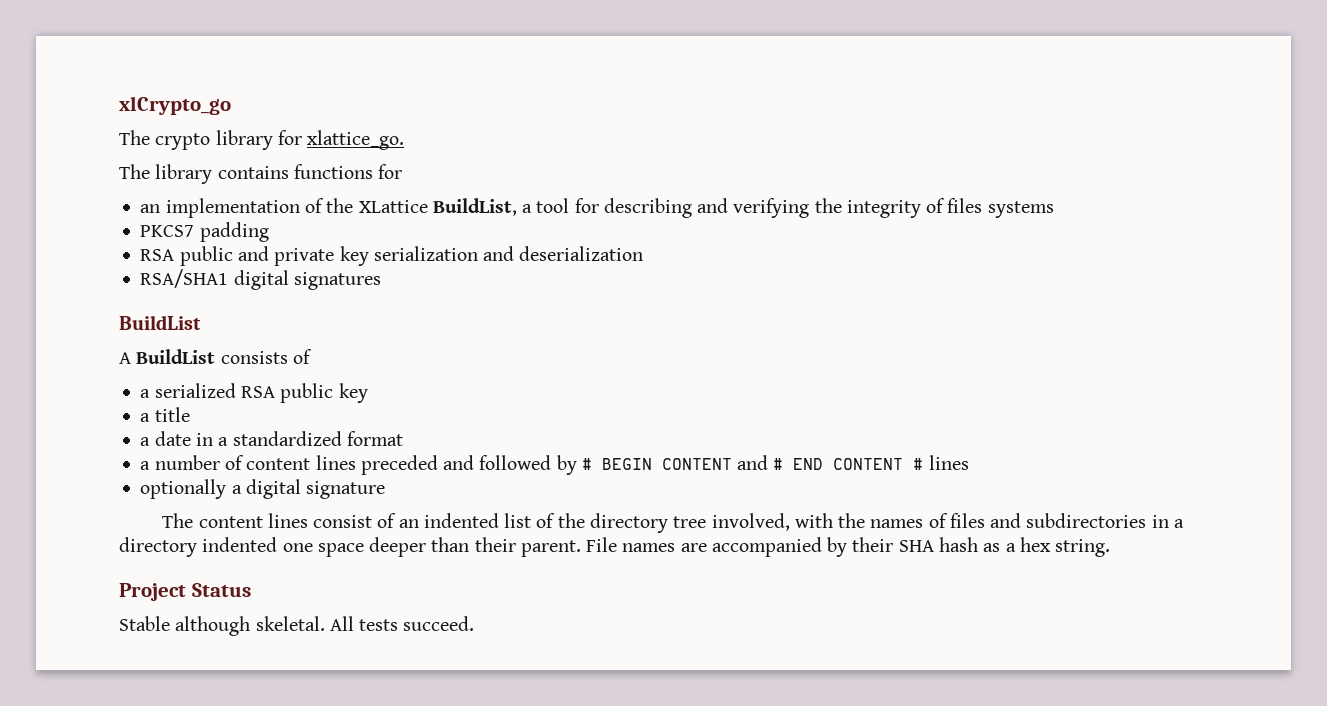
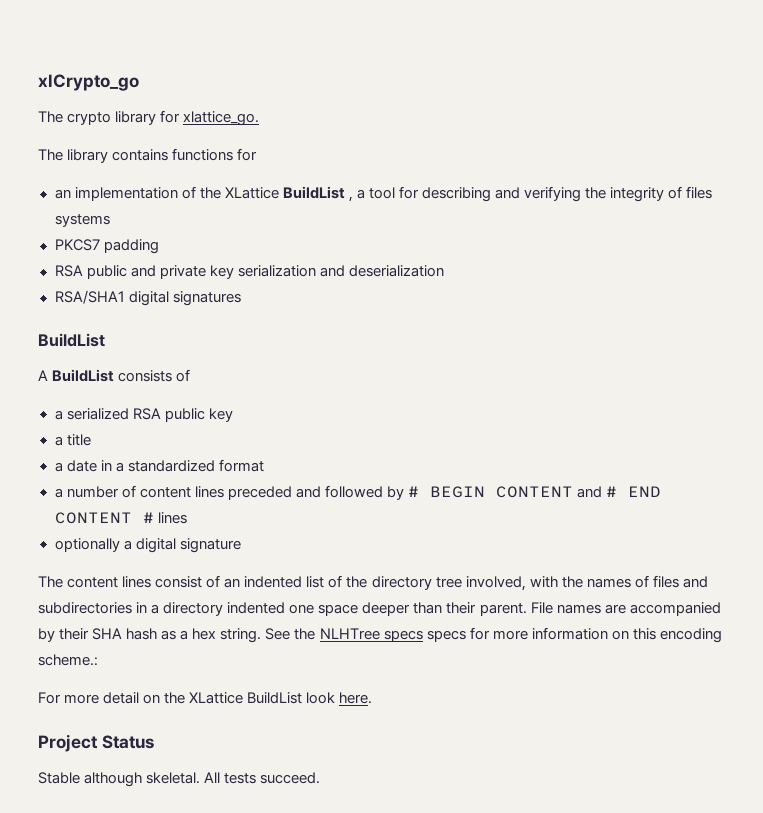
- an implementation of the XLattice BuildList, a tool for describing and verifying the integrity of files systems
+ an implementation of the XLattice BuildList , a tool for describing and verifying the integrity of files systems
+ See the NLHTree specs specs for more information on this encoding scheme.:
+ For more detail on the XLattice BuildList look here.

